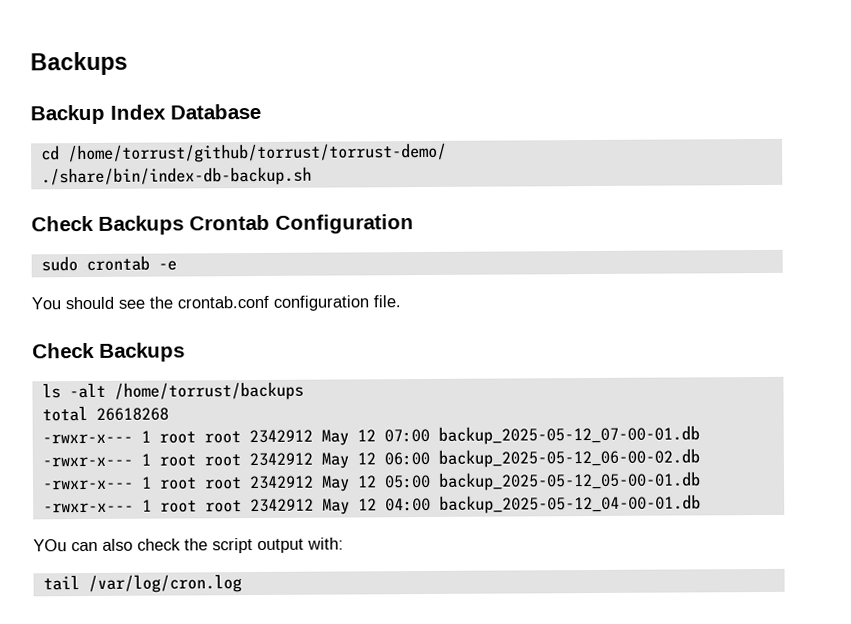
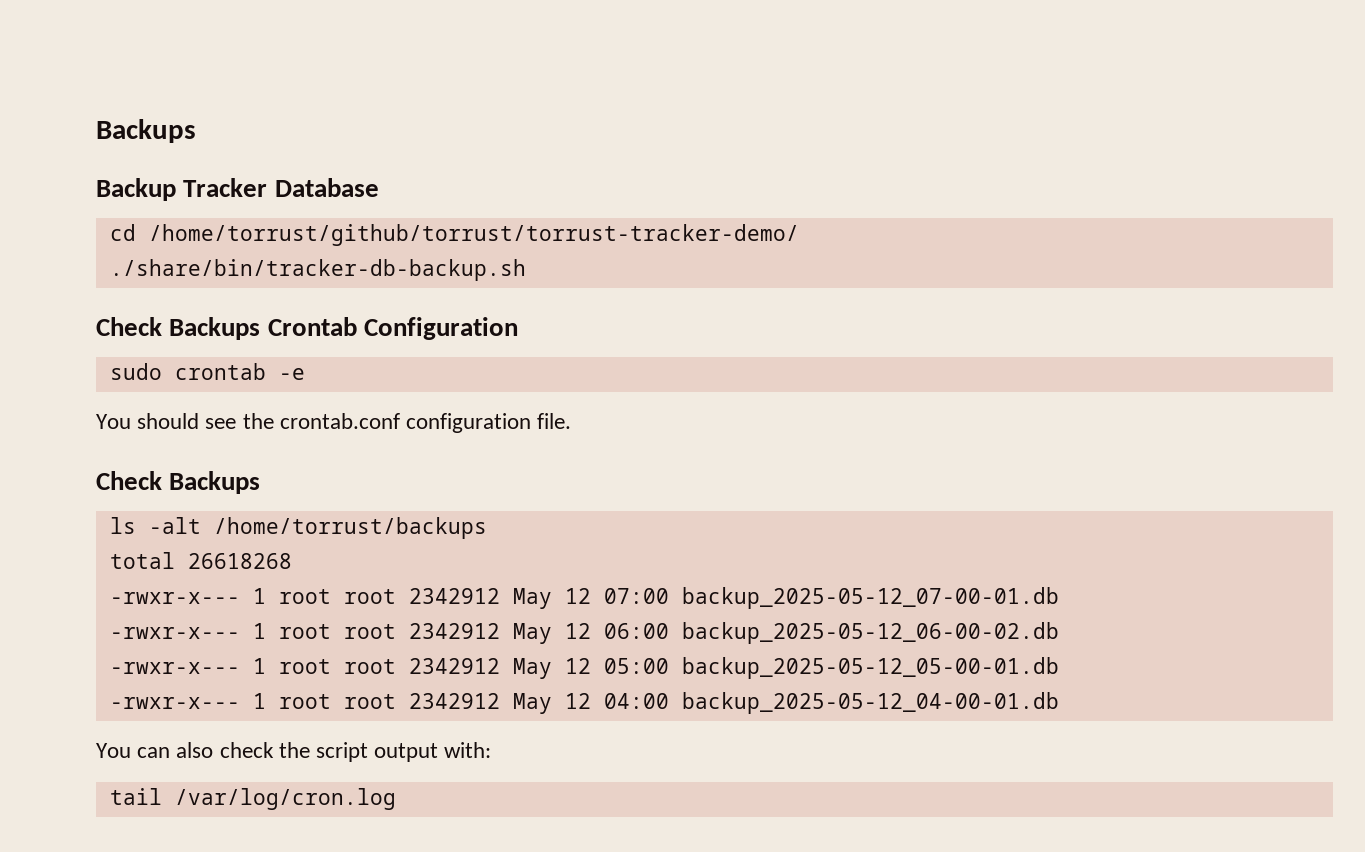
- Backup Index Database
+ Backup Tracker Database
- cd /home/torrust/github/torrust/torrust-demo/
- ./share/bin/index-db-backup.sh
+ cd /home/torrust/github/torrust/torrust-tracker-demo/
+ ./share/bin/tracker-db-backup.sh
- YOu can also check the script output with:
+ You can also check the script output with:

